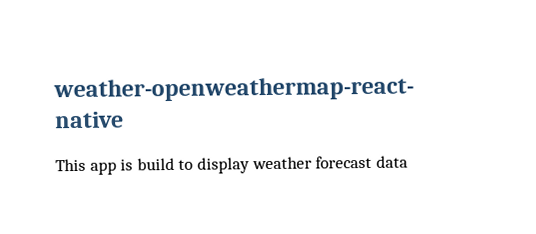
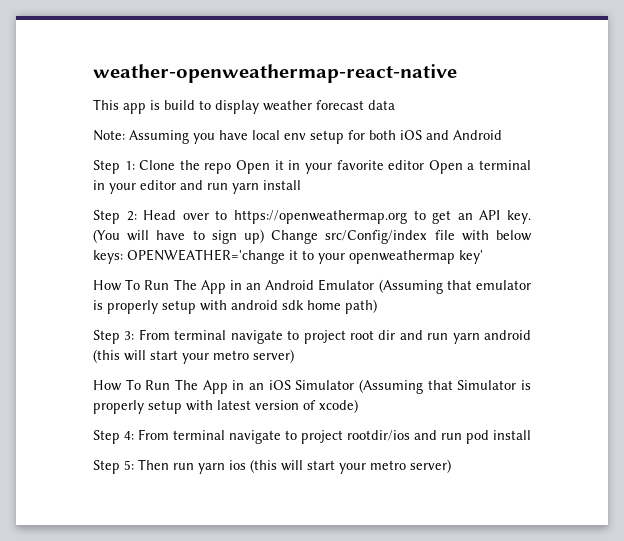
+ Note: Assuming you have local env setup for both iOS and Android
+ Step 1: Clone the repo Open it in your favorite editor Open a terminal in your editor and run yarn install
+ Step 2: Head over to https://openweathermap.org to get an API key. (You will have to sign up) Change src/Config/index file with below keys: OPENWEATHER='change it to your openweathermap key'
+ How To Run The App in an Android Emulator (Assuming that emulator is properly setup with android sdk home path)
+ Step 3: From terminal navigate to project root dir and run yarn android (this will start your metro server)
+ How To Run The App in an iOS Simulator (Assuming that Simulator is properly setup with latest version of xcode)
+ Step 4: From terminal navigate to project rootdir/ios and run pod install
+ Step 5: Then run yarn ios (this will start your metro server)

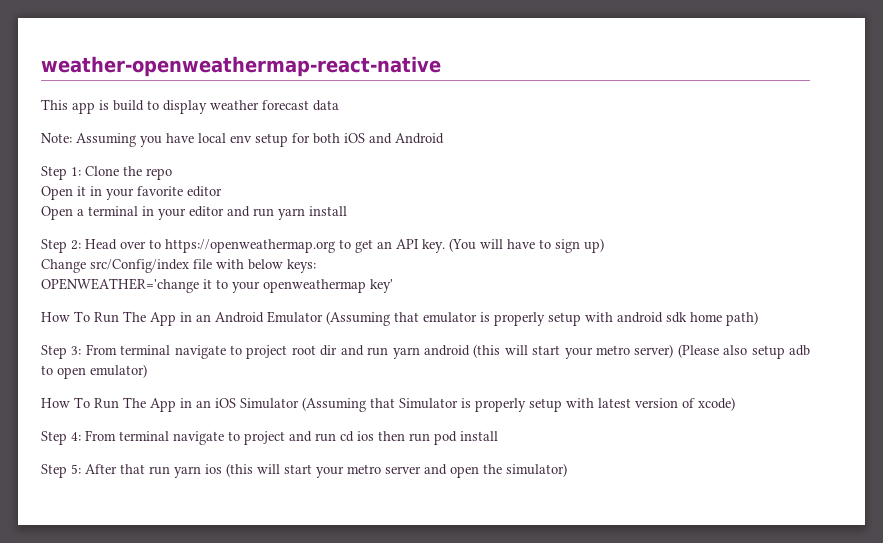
- Step 1: Clone the repo Open it in your favorite editor Open a terminal in your editor and run yarn install
+ Step 1: Clone the repo
+ Open it in your favorite editor
+ Open a terminal in your editor and run yarn install
- (You will have to sign up) Change src/Config/index file with below keys: OPENWEATHER='change it to your openweathermap key'
+ (You will have to sign up)
+ Change src/Config/index file with below keys:
+ OPENWEATHER='change it to your openweathermap key'
- Step 3: From terminal navigate to project root dir and run yarn android (this will start your metro server)
+ Step 3: From terminal navigate to project root dir and run yarn android (this will start your metro server) (Please also setup adb to open emulator)
- Step 4: From terminal navigate to project rootdir/ios and run pod install
+ Step 4: From terminal navigate to project and run cd ios then run pod install
- Step 5: Then run yarn ios (this will start your metro server)
+ Step 5: After that run yarn ios (this will start your metro server and open the simulator)

